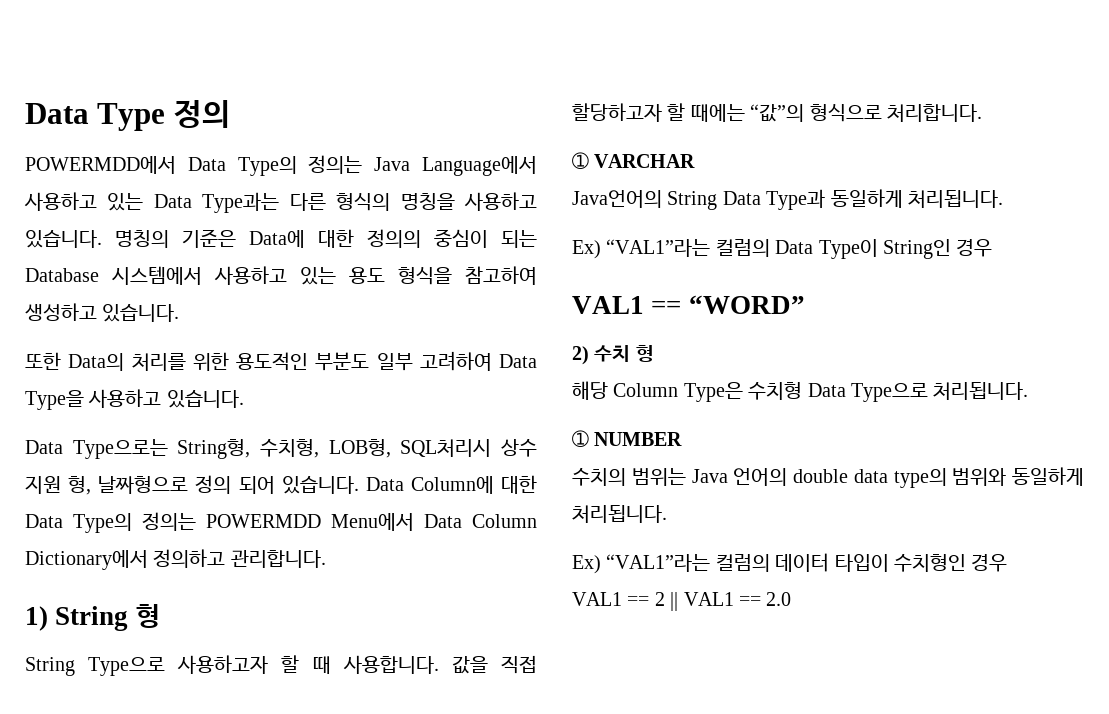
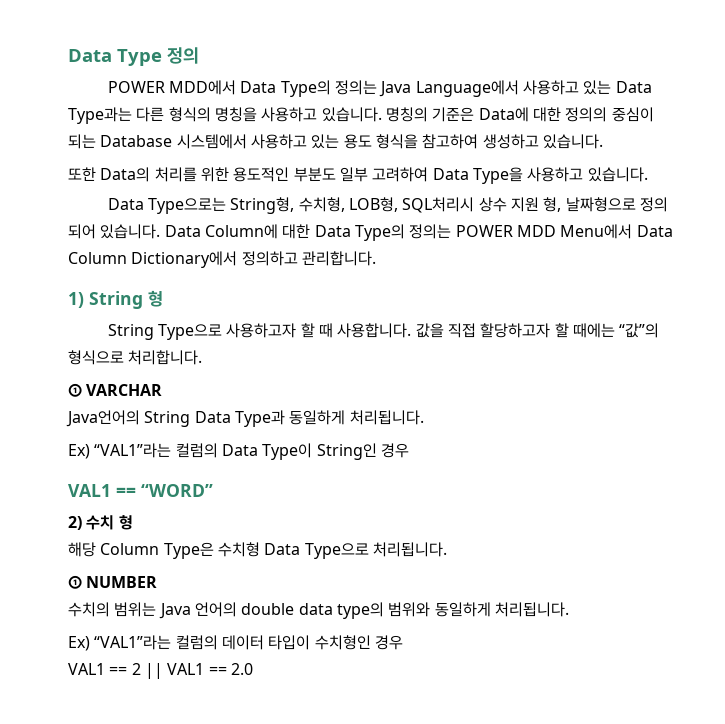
- POWERMDD에서 Data Type의 정의는 Java Language에서 사용하고 있는 Data Type과는 다른 형식의 명칭을 사용하고 있습니다.
+ POWER MDD에서 Data Type의 정의는 Java Language에서 사용하고 있는 Data Type과는 다른 형식의 명칭을 사용하고 있습니다.
- Data Column에 대한 Data Type의 정의는 POWERMDD Menu에서 Data Column Dictionary에서 정의하고 관리합니다.
+ Data Column에 대한 Data Type의 정의는 POWER MDD Menu에서 Data Column Dictionary에서 정의하고 관리합니다.

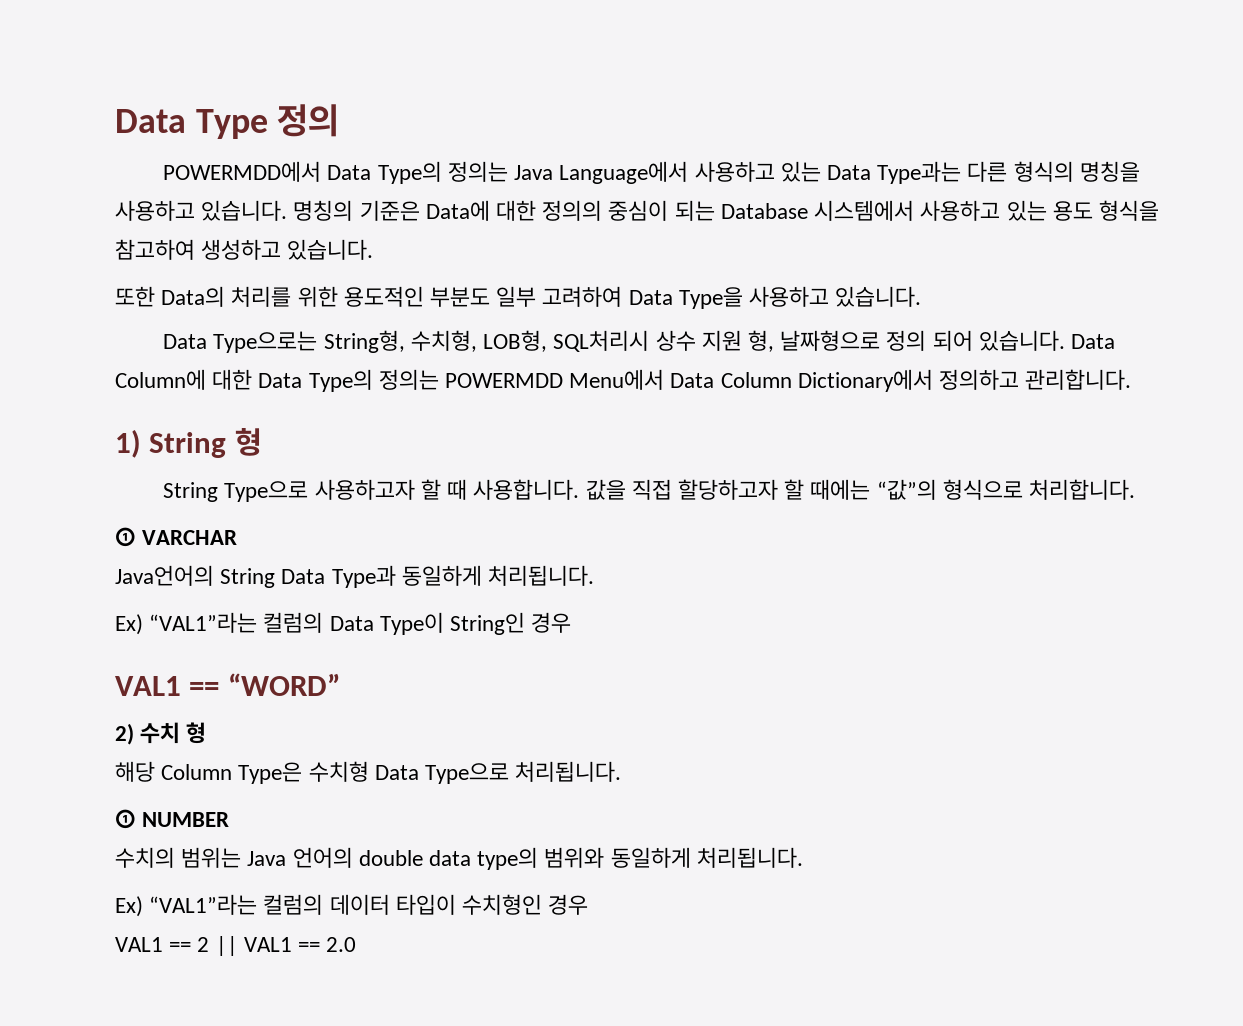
- POWER MDD에서 Data Type의 정의는 Java Language에서 사용하고 있는 Data Type과는 다른 형식의 명칭을 사용하고 있습니다.
+ POWERMDD에서 Data Type의 정의는 Java Language에서 사용하고 있는 Data Type과는 다른 형식의 명칭을 사용하고 있습니다.
- Data Column에 대한 Data Type의 정의는 POWER MDD Menu에서 Data Column Dictionary에서 정의하고 관리합니다.
+ Data Column에 대한 Data Type의 정의는 POWERMDD Menu에서 Data Column Dictionary에서 정의하고 관리합니다.

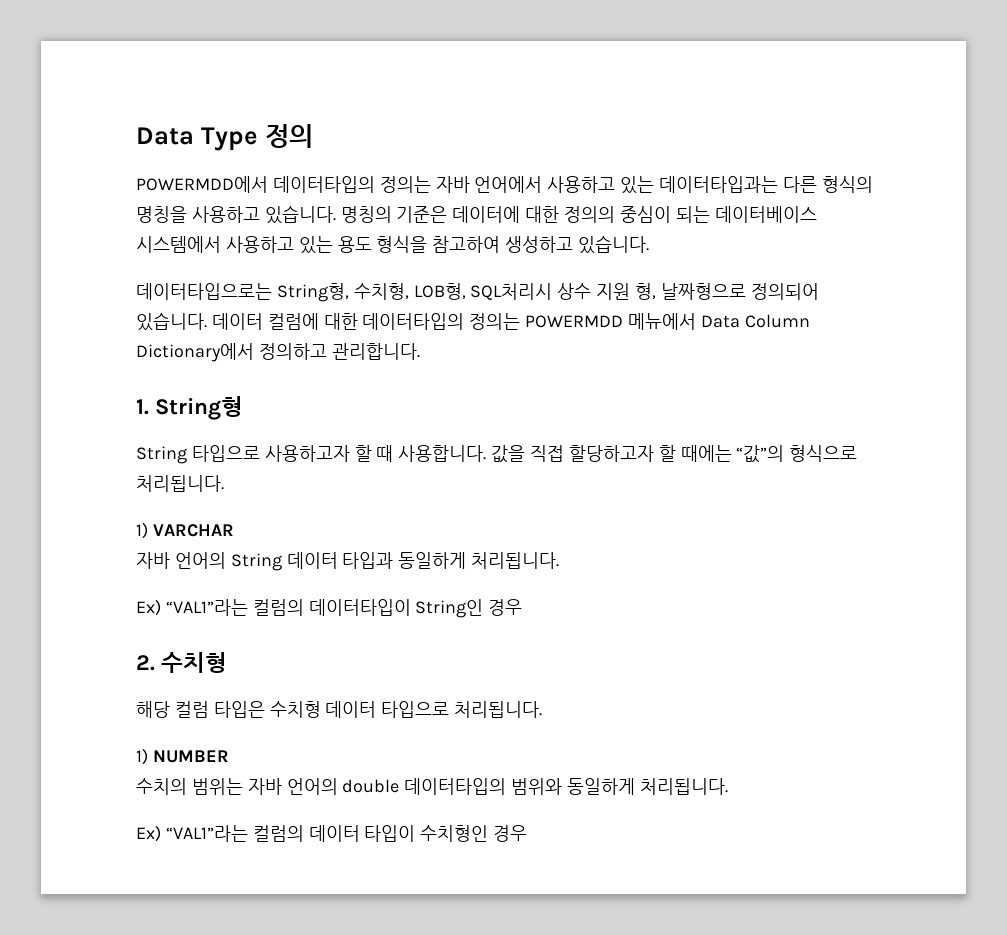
- POWERMDD에서 Data Type의 정의는 Java Language에서 사용하고 있는 Data Type과는 다른 형식의 명칭을 사용하고 있습니다.
+ POWERMDD에서 데이터타입의 정의는 자바 언어에서 사용하고 있는 데이터타입과는 다른 형식의 명칭을 사용하고 있습니다.
- 명칭의 기준은 Data에 대한 정의의 중심이 되는 Database 시스템에서 사용하고 있는 용도 형식을 참고하여 생성하고 있습니다.
+ 명칭의 기준은 데이터에 대한 정의의 중심이 되는 데이터베이스 시스템에서 사용하고 있는 용도 형식을 참고하여 생성하고 있습니다.
- 또한 Data의 처리를 위한 용도적인 부분도 일부 고려하여 Data Type을 사용하고 있습니다.
- Data Type으로는 String형, 수치형, LOB형, SQL처리시 상수 지원 형, 날짜형으로 정의 되어 있습니다. Data Column에 대한 Data Type의 정의는 POWERMDD Menu에서 Data Column Dictionary에서 정의하고 관리합니다.
+ 데이터타입으로는 String형, 수치형, LOB형, SQL처리시 상수 지원 형, 날짜형으로 정의되어 있습니다. 데이터 컬럼에 대한 데이터타입의 정의는 POWERMDD 메뉴에서 Data Column Dictionary에서 정의하고 관리합니다.
- 1) String 형
- String Type으로 사용하고자 할 때 사용합니다.
+ 1. String형
+ String 타입으로 사용하고자 할 때 사용합니다.
- 값을 직접 할당하고자 할 때에는 “값”의 형식으로 처리합니다.
- ➀ VARCHAR
+ 값을 직접 할당하고자 할 때에는 “값”의 형식으로 처리됩니다.
+ 1) VARCHAR
- Java언어의 String Data Type과 동일하게 처리됩니다.
- Ex) “VAL1”라는 컬럼의 Data Type이 String인 경우
+ 자바 언어의 String 데이터 타입과 동일하게 처리됩니다.
+ Ex) “VAL1”라는 컬럼의 데이터타입이 String인 경우
- VAL1 == “WORD”
- 2) 수치 형
- 해당 Column Type은 수치형 Data Type으로 처리됩니다.
- ➀ NUMBER
+ 2. 수치형
+ 해당 컬럼 타입은 수치형 데이터 타입으로 처리됩니다.
+ 1) NUMBER
- 수치의 범위는 Java 언어의 double data type의 범위와 동일하게 처리됩니다.
+ 수치의 범위는 자바 언어의 double 데이터타입의 범위와 동일하게 처리됩니다.
- VAL1 == 2 || VAL1 == 2.0

